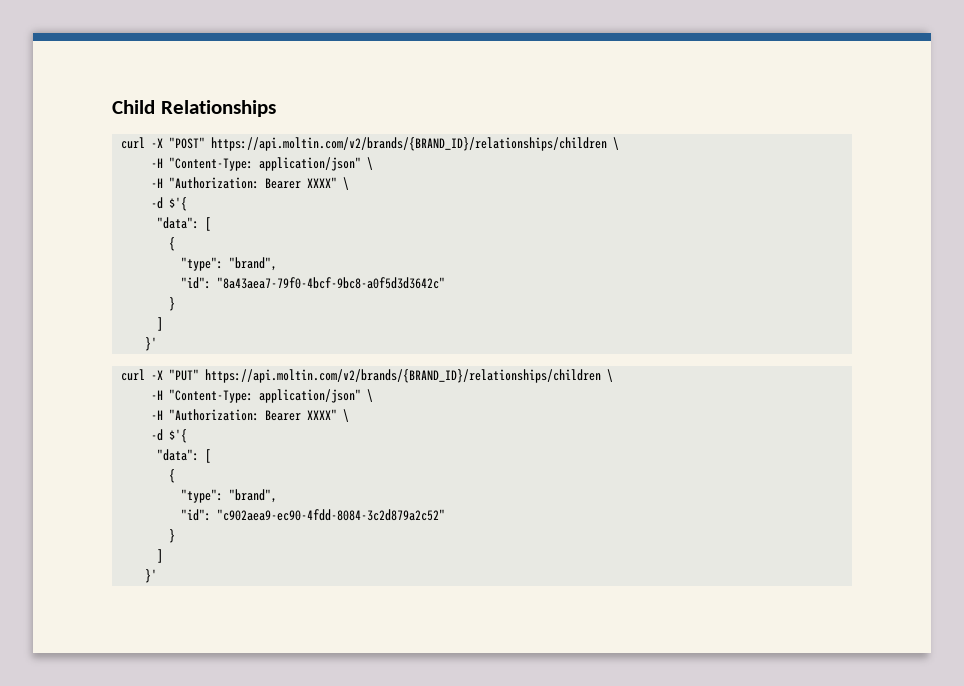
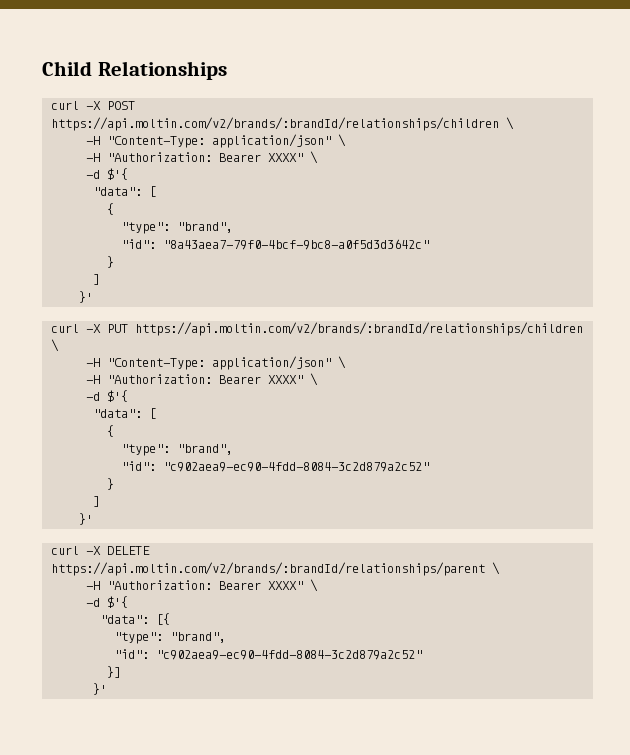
- curl -X "POST" https://api.moltin.com/v2/brands/{BRAND_ID}/relationships/children \
+ curl -X POST https://api.moltin.com/v2/brands/:brandId/relationships/children \
- curl -X "PUT" https://api.moltin.com/v2/brands/{BRAND_ID}/relationships/children \
+ curl -X PUT https://api.moltin.com/v2/brands/:brandId/relationships/children \
+ curl -X DELETE https://api.moltin.com/v2/brands/:brandId/relationships/parent \
+ -H "Authorization: Bearer XXXX" \
+ -d $'{
+ "data": [{
+ "type": "brand",
+ "id": "c902aea9-ec90-4fdd-8084-3c2d879a2c52"
+ }]
+ }'

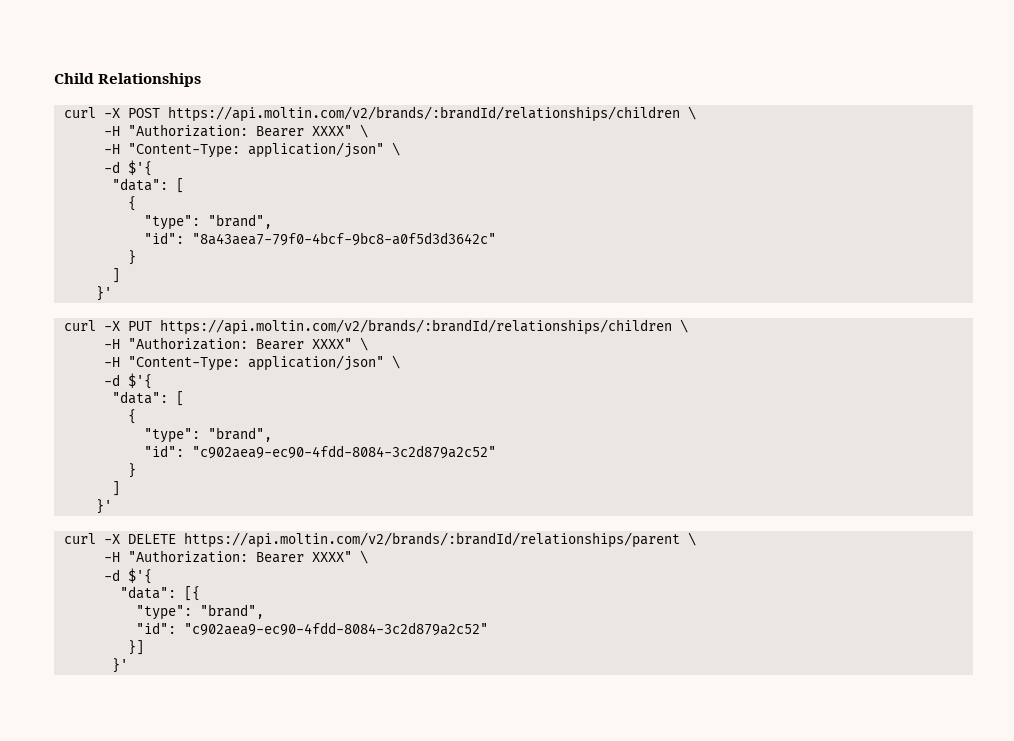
  curl -X POST https://api.moltin.com/v2/brands/:brandId/relationships/children \
+ -H "Authorization: Bearer XXXX" \
  -H "Content-Type: application/json" \
- -H "Authorization: Bearer XXXX" \
  curl -X PUT https://api.moltin.com/v2/brands/:brandId/relationships/children \
+ -H "Authorization: Bearer XXXX" \
  -H "Content-Type: application/json" \
- -H "Authorization: Bearer XXXX" \

